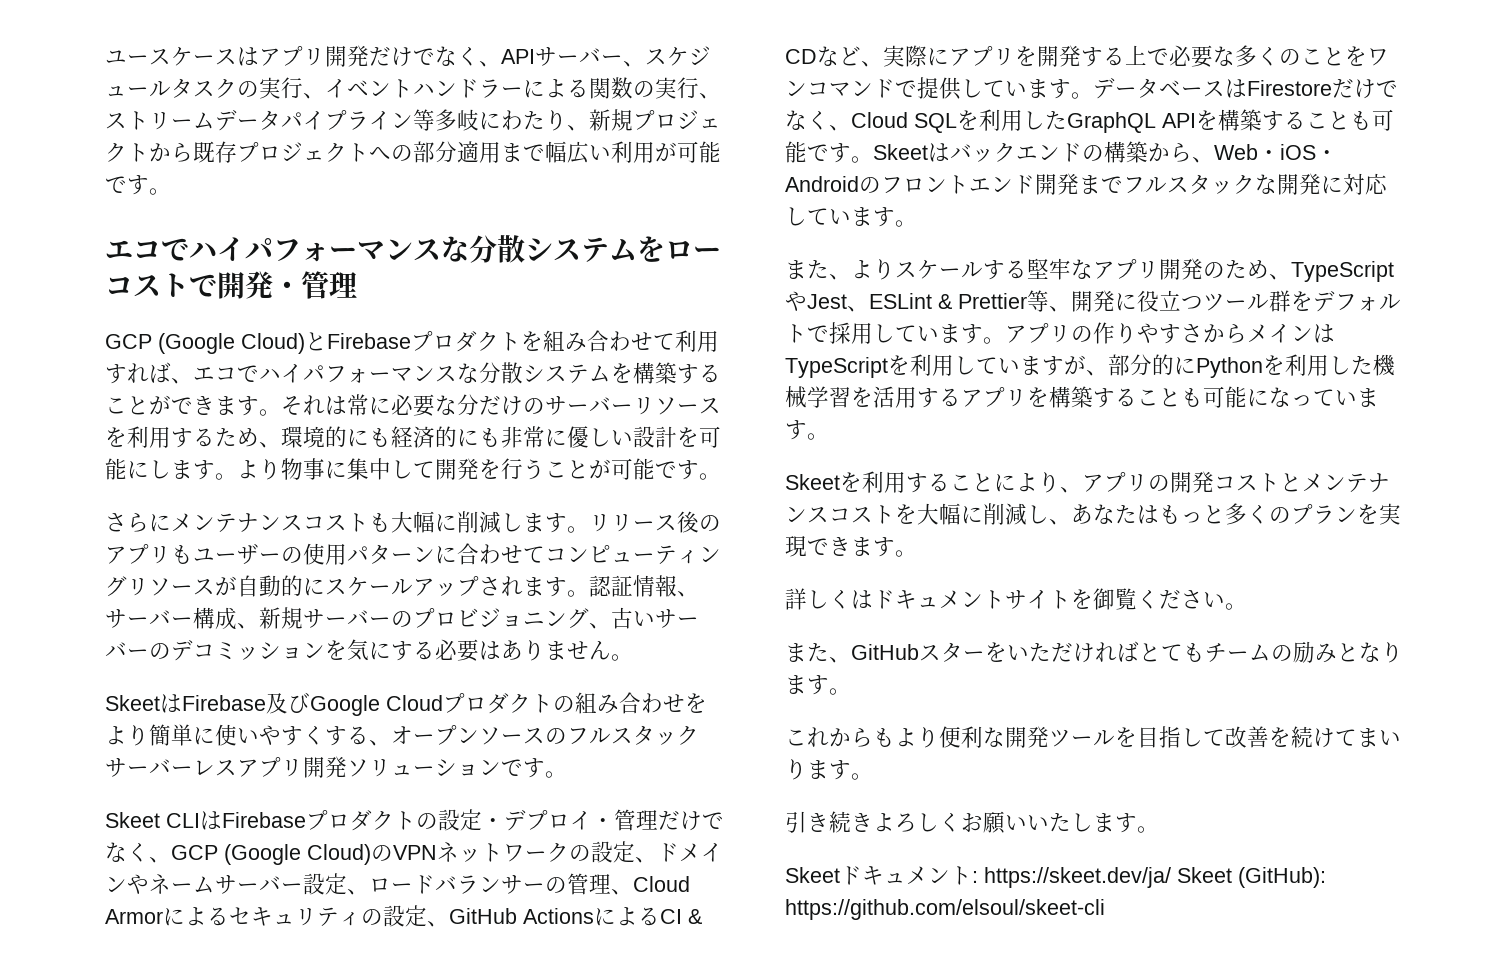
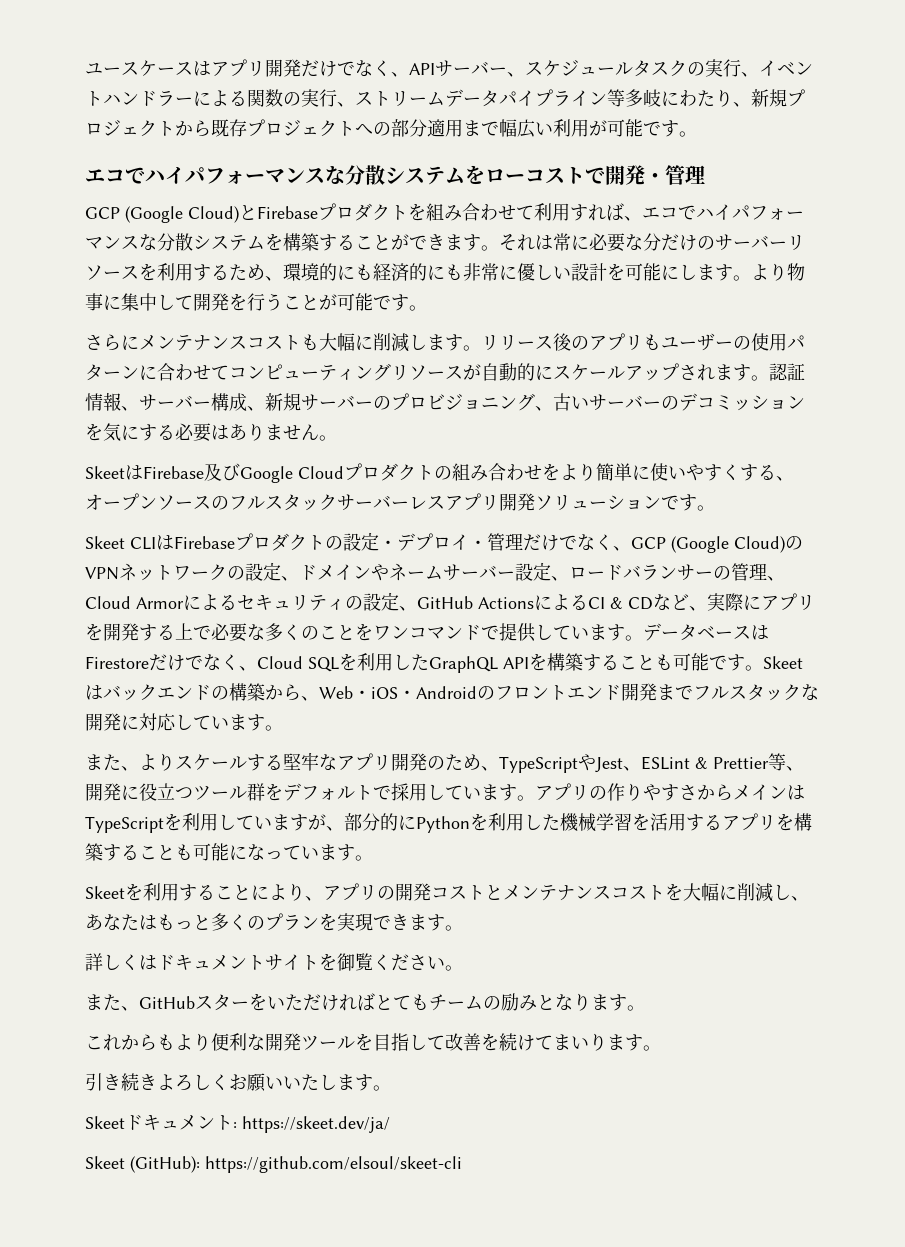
- Skeetドキュメント: https://skeet.dev/ja/ Skeet (GitHub): https://github.com/elsoul/skeet-cli
+ Skeetドキュメント: https://skeet.dev/ja/
+ Skeet (GitHub): https://github.com/elsoul/skeet-cli

